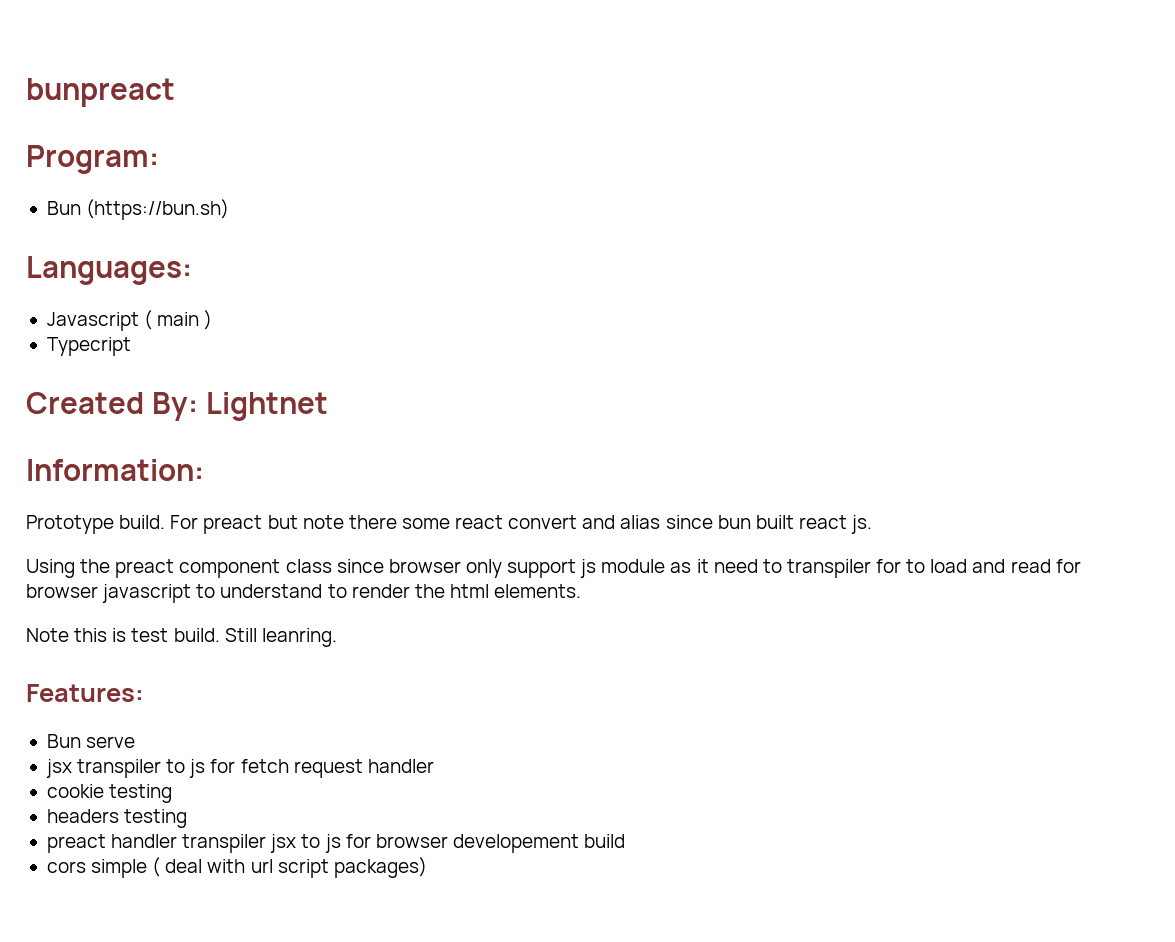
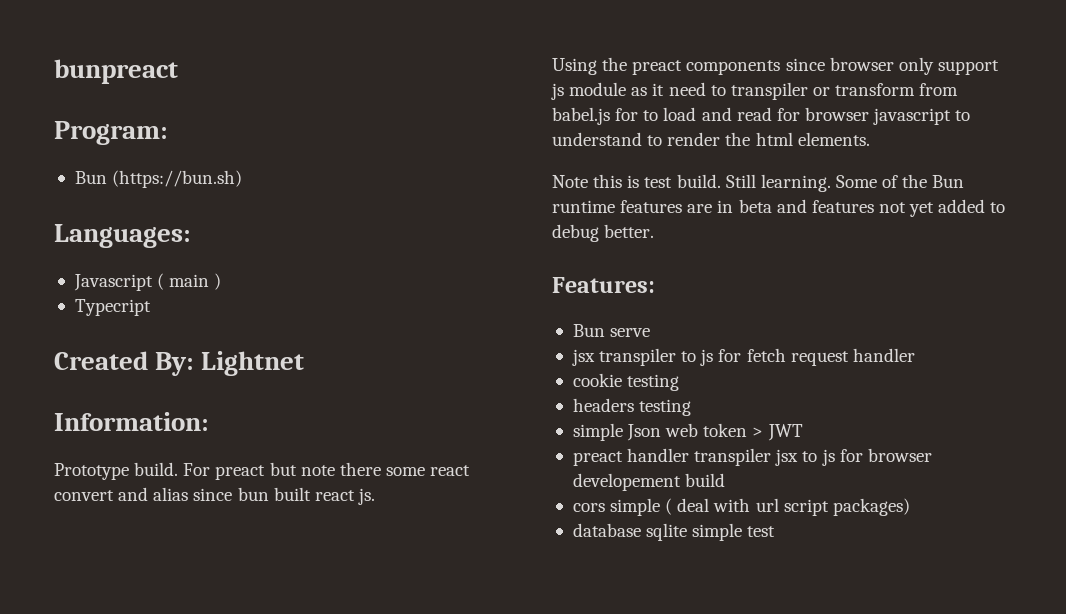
- Using the preact component class since browser only support js module as it need to transpiler for to load and read for browser javascript to understand to render the html elements.
+ Using the preact components since browser only support js module as it need to transpiler or transform from babel.js for to load and read for browser javascript to understand to render the html elements.
- Still leanring.
+ Still learning. Some of the Bun runtime features are in beta and features not yet added to debug better.
+ simple Json web token > JWT
+ database sqlite simple test

